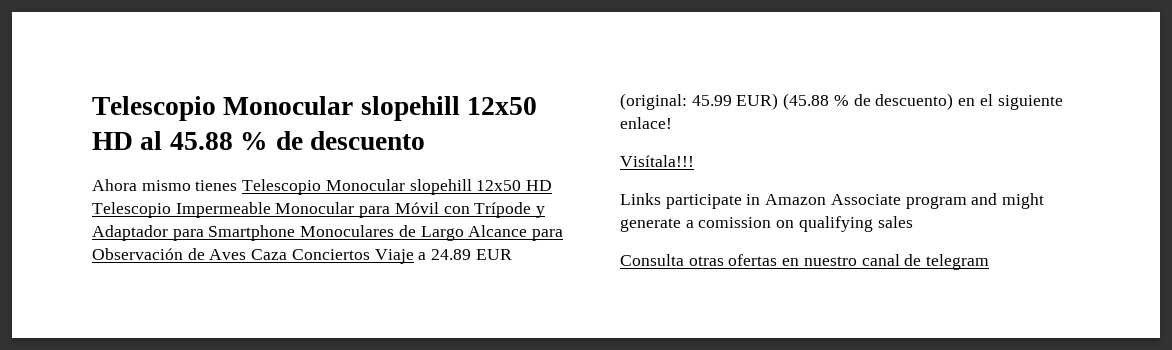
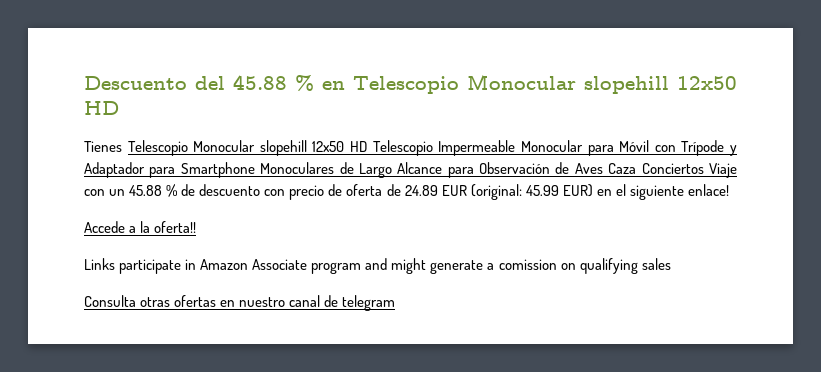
- Telescopio Monocular slopehill 12x50 HD al 45.88 % de descuento
- Ahora mismo tienes Telescopio Monocular slopehill 12x50 HD Telescopio Impermeable Monocular para Móvil con Trípode y Adaptador para Smartphone Monoculares de Largo Alcance para Observación de Aves Caza Conciertos Viaje a 24.89 EUR (original: 45.99 EUR) (45.88 % de descuento) en el siguiente enlace!
+ Descuento del 45.88 % en Telescopio Monocular slopehill 12x50 HD
+ Tienes Telescopio Monocular slopehill 12x50 HD Telescopio Impermeable Monocular para Móvil con Trípode y Adaptador para Smartphone Monoculares de Largo Alcance para Observación de Aves Caza Conciertos Viaje con un 45.88 % de descuento con precio de oferta de 24.89 EUR (original: 45.99 EUR) en el siguiente enlace!
- Visítala!!!
+ Accede a la oferta!!

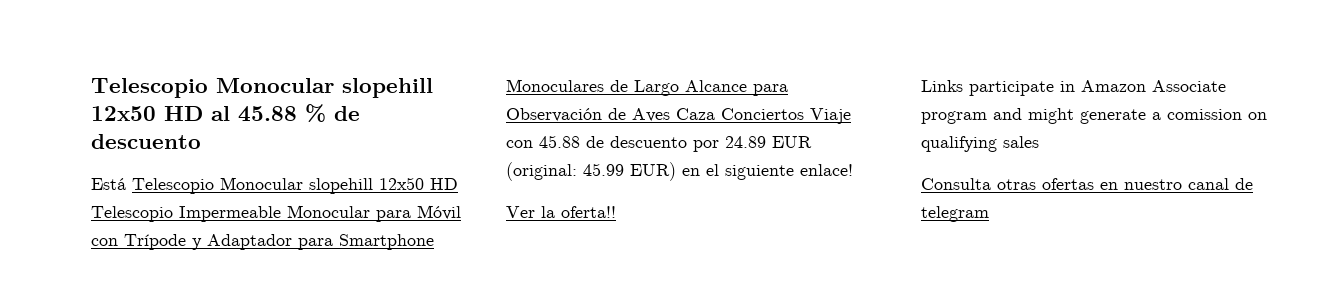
- Descuento del 45.88 % en Telescopio Monocular slopehill 12x50 HD
- Tienes Telescopio Monocular slopehill 12x50 HD Telescopio Impermeable Monocular para Móvil con Trípode y Adaptador para Smartphone Monoculares de Largo Alcance para Observación de Aves Caza Conciertos Viaje con un 45.88 % de descuento con precio de oferta de 24.89 EUR (original: 45.99 EUR) en el siguiente enlace!
+ Telescopio Monocular slopehill 12x50 HD al 45.88 % de descuento
+ Está Telescopio Monocular slopehill 12x50 HD Telescopio Impermeable Monocular para Móvil con Trípode y Adaptador para Smartphone Monoculares de Largo Alcance para Observación de Aves Caza Conciertos Viaje con 45.88 de descuento por 24.89 EUR (original: 45.99 EUR) en el siguiente enlace!
- Accede a la oferta!!
+ Ver la oferta!!

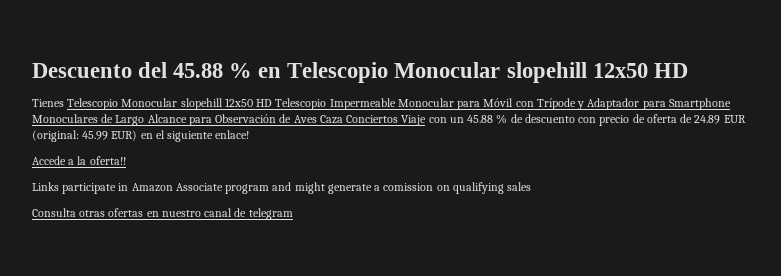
- Telescopio Monocular slopehill 12x50 HD al 45.88 % de descuento
- Está Telescopio Monocular slopehill 12x50 HD Telescopio Impermeable Monocular para Móvil con Trípode y Adaptador para Smartphone Monoculares de Largo Alcance para Observación de Aves Caza Conciertos Viaje con 45.88 de descuento por 24.89 EUR (original: 45.99 EUR) en el siguiente enlace!
+ Descuento del 45.88 % en Telescopio Monocular slopehill 12x50 HD
+ Tienes Telescopio Monocular slopehill 12x50 HD Telescopio Impermeable Monocular para Móvil con Trípode y Adaptador para Smartphone Monoculares de Largo Alcance para Observación de Aves Caza Conciertos Viaje con un 45.88 % de descuento con precio de oferta de 24.89 EUR (original: 45.99 EUR) en el siguiente enlace!
- Ver la oferta!!
+ Accede a la oferta!!

